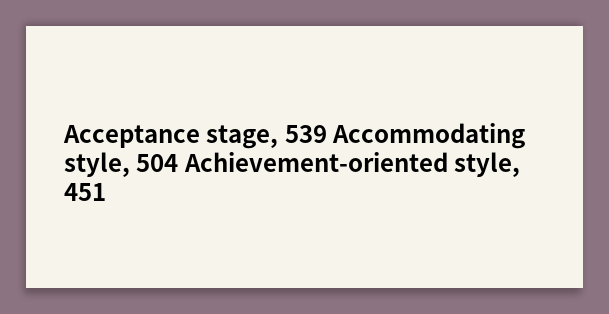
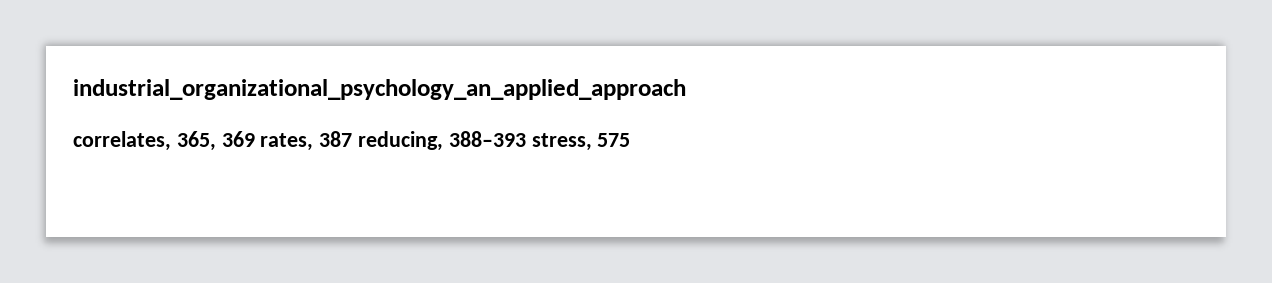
- Acceptance stage, 539 Accommodating style, 504 Achievement-oriented style, 451
+ industrial_organizational_psychology_an_applied_approach
+ correlates, 365, 369 rates, 387 reducing, 388–393 stress, 575

